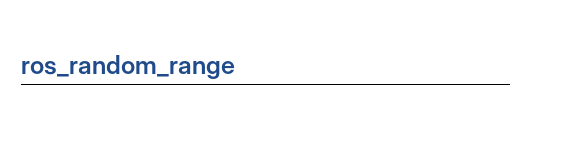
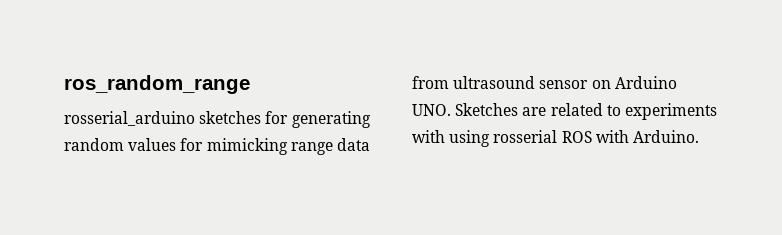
+ rosserial_arduino sketches for generating random values for mimicking range data from ultrasound sensor on Arduino UNO. Sketches are related to experiments with using rosserial ROS with Arduino.

